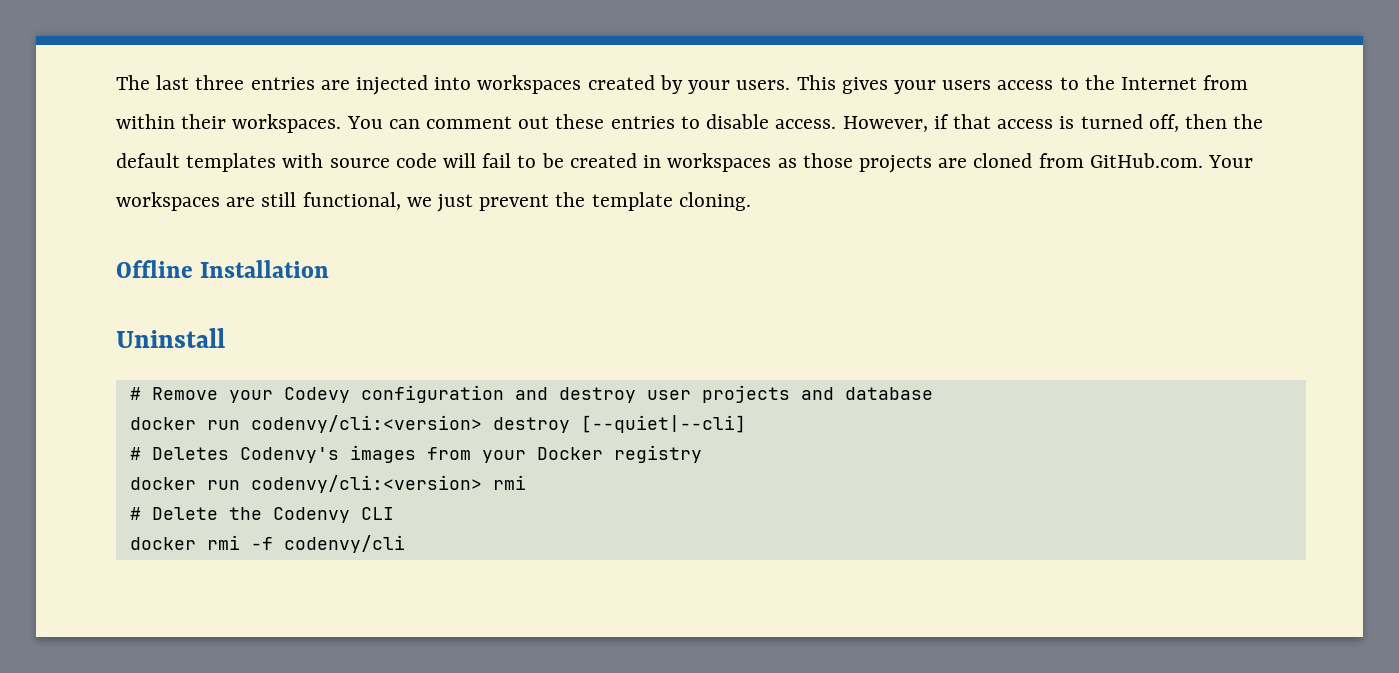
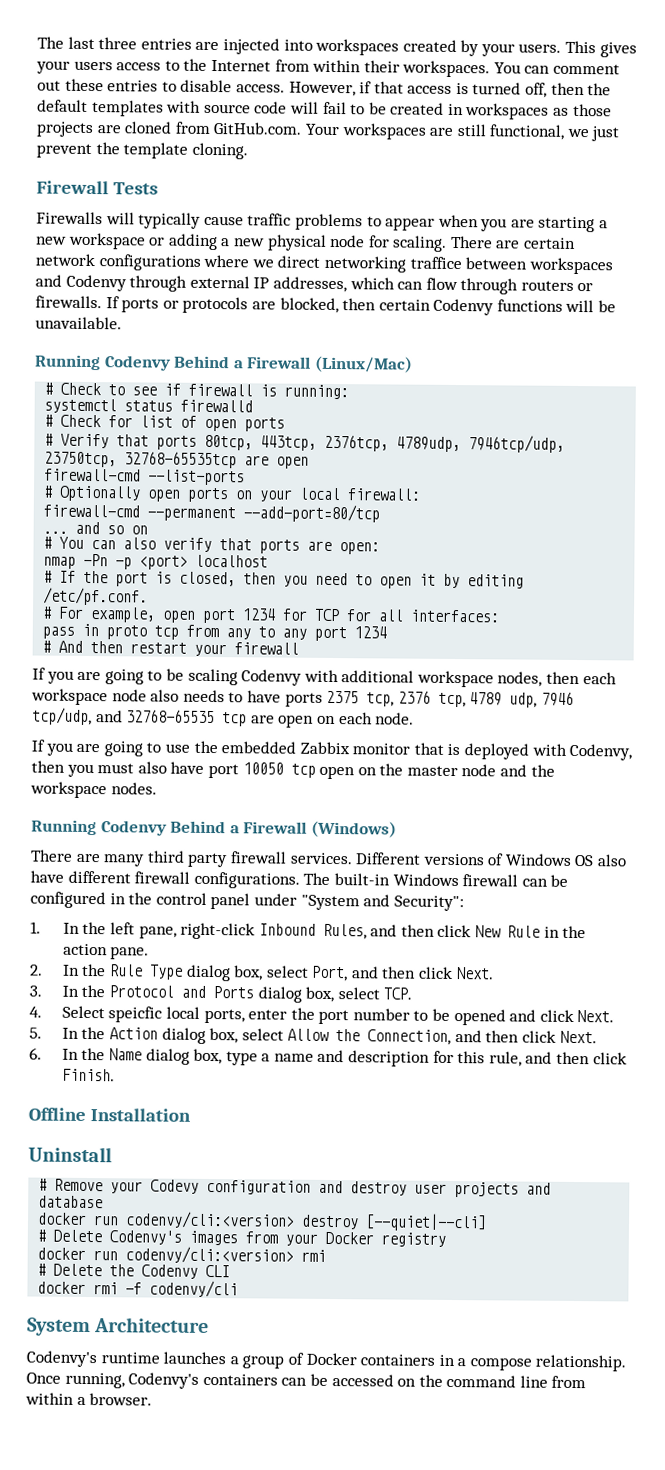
+ Firewall Tests
+ Firewalls will typically cause traffic problems to appear when you are starting a new workspace or adding a new physical node for scaling. There are certain network configurations where we direct networking traffice between workspaces and Codenvy through external IP addresses, which can flow through routers or firewalls. If ports or protocols are blocked, then certain Codenvy functions will be unavailable.
+ Running Codenvy Behind a Firewall (Linux/Mac)
+ # Check to see if firewall is running:
+ systemctl status firewalld
+ # Check for list of open ports
+ # Verify that ports 80tcp, 443tcp, 2376tcp, 4789udp, 7946tcp/udp, 23750tcp, 32768-65535tcp are open
+ firewall-cmd --list-ports
+ # Optionally open ports on your local firewall:
+ firewall-cmd --permanent --add-port=80/tcp
+ ... and so on
+ # You can also verify that ports are open:
+ nmap -Pn -p <port> localhost
+ # If the port is closed, then you need to open it by editing /etc/pf.conf.
+ # For example, open port 1234 for TCP for all interfaces:
+ pass in proto tcp from any to any port 1234
+ # And then restart your firewall
+ If you are going to be scaling Codenvy with additional workspace nodes, then each workspace node also needs to have ports 2375 tcp, 2376 tcp, 4789 udp, 7946 tcp/udp, and 32768-65535 tcp are open on each node.
+ If you are going to use the embedded Zabbix monitor that is deployed with Codenvy, then you must also have port 10050 tcp open on the master node and the workspace nodes.
+ Running Codenvy Behind a Firewall (Windows)
+ There are many third party firewall services. Different versions of Windows OS also have different firewall configurations. The built-in Windows firewall can be configured in the control panel under "System and Security":
+ 1. In the left pane, right-click Inbound Rules, and then click New Rule in the action pane.
+ 2. In the Rule Type dialog box, select Port, and then click Next.
+ 3. In the Protocol and Ports dialog box, select TCP.
+ 4. Select speicfic local ports, enter the port number to be opened and click Next.
+ 5. In the Action dialog box, select Allow the Connection, and then click Next.
+ 6. In the Name dialog box, type a name and description for this rule, and then click Finish.
- # Deletes Codenvy's images from your Docker registry
+ # Delete Codenvy's images from your Docker registry
+ System Architecture
+ Codenvy's runtime launches a group of Docker containers in a compose relationship. Once running, Codenvy's containers can be accessed on the command line from within a browser.

